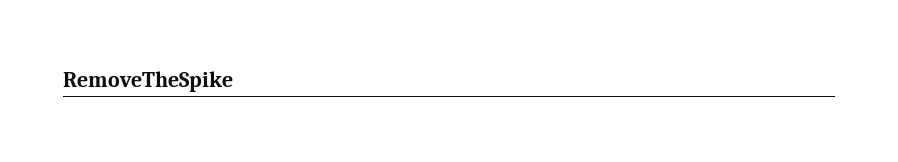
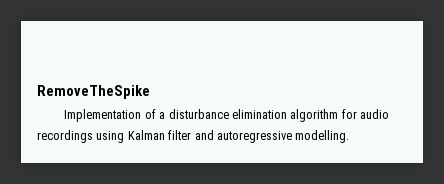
+ Implementation of a disturbance elimination algorithm for audio recordings using Kalman filter and autoregressive modelling.

